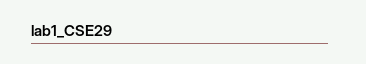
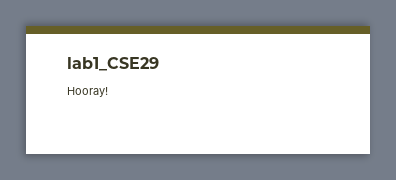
+ Hooray!

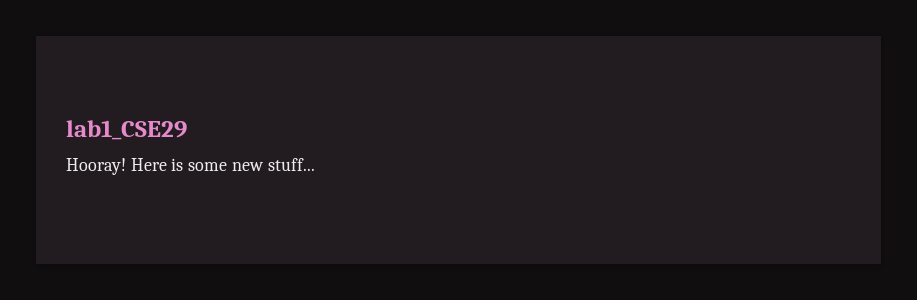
+ Here is some new stuff...

